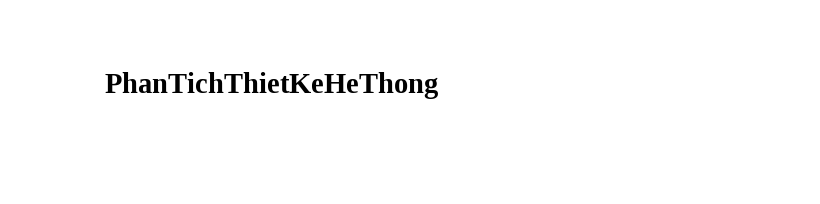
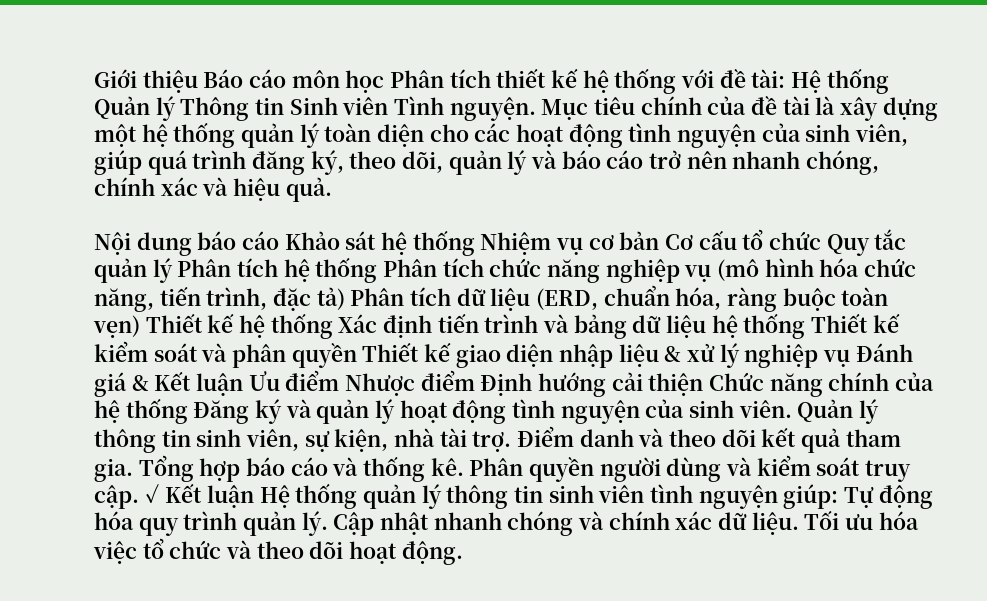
- PhanTichThietKeHeThong
+ Giới thiệu Báo cáo môn học Phân tích thiết kế hệ thống với đề tài: Hệ thống Quản lý Thông tin Sinh viên Tình nguyện. Mục tiêu chính của đề tài là xây dựng một hệ thống quản lý toàn diện cho các hoạt động tình nguyện của sinh viên, giúp quá trình đăng ký, theo dõi, quản lý và báo cáo trở nên nhanh chóng, chính xác và hiệu quả.
+ Nội dung báo cáo Khảo sát hệ thống Nhiệm vụ cơ bản Cơ cấu tổ chức Quy tắc quản lý Phân tích hệ thống Phân tích chức năng nghiệp vụ (mô hình hóa chức năng, tiến trình, đặc tả) Phân tích dữ liệu (ERD, chuẩn hóa, ràng buộc toàn vẹn) Thiết kế hệ thống Xác định tiến trình và bảng dữ liệu hệ thống Thiết kế kiểm soát và phân quyền Thiết kế giao diện nhập liệu & xử lý nghiệp vụ Đánh giá & Kết luận Ưu điểm Nhược điểm Định hướng cải thiện Chức năng chính của hệ thống Đăng ký và quản lý hoạt động tình nguyện của sinh viên. Quản lý thông tin sinh viên, sự kiện, nhà tài trợ. Điểm danh và theo dõi kết quả tham gia. Tổng hợp báo cáo và thống kê. Phân quyền người dùng và kiểm soát truy cập. ✓ Kết luận Hệ thống quản lý thông tin sinh viên tình nguyện giúp: Tự động hóa quy trình quản lý. Cập nhật nhanh chóng và chính xác dữ liệu. Tối ưu hóa việc tổ chức và theo dõi hoạt động.

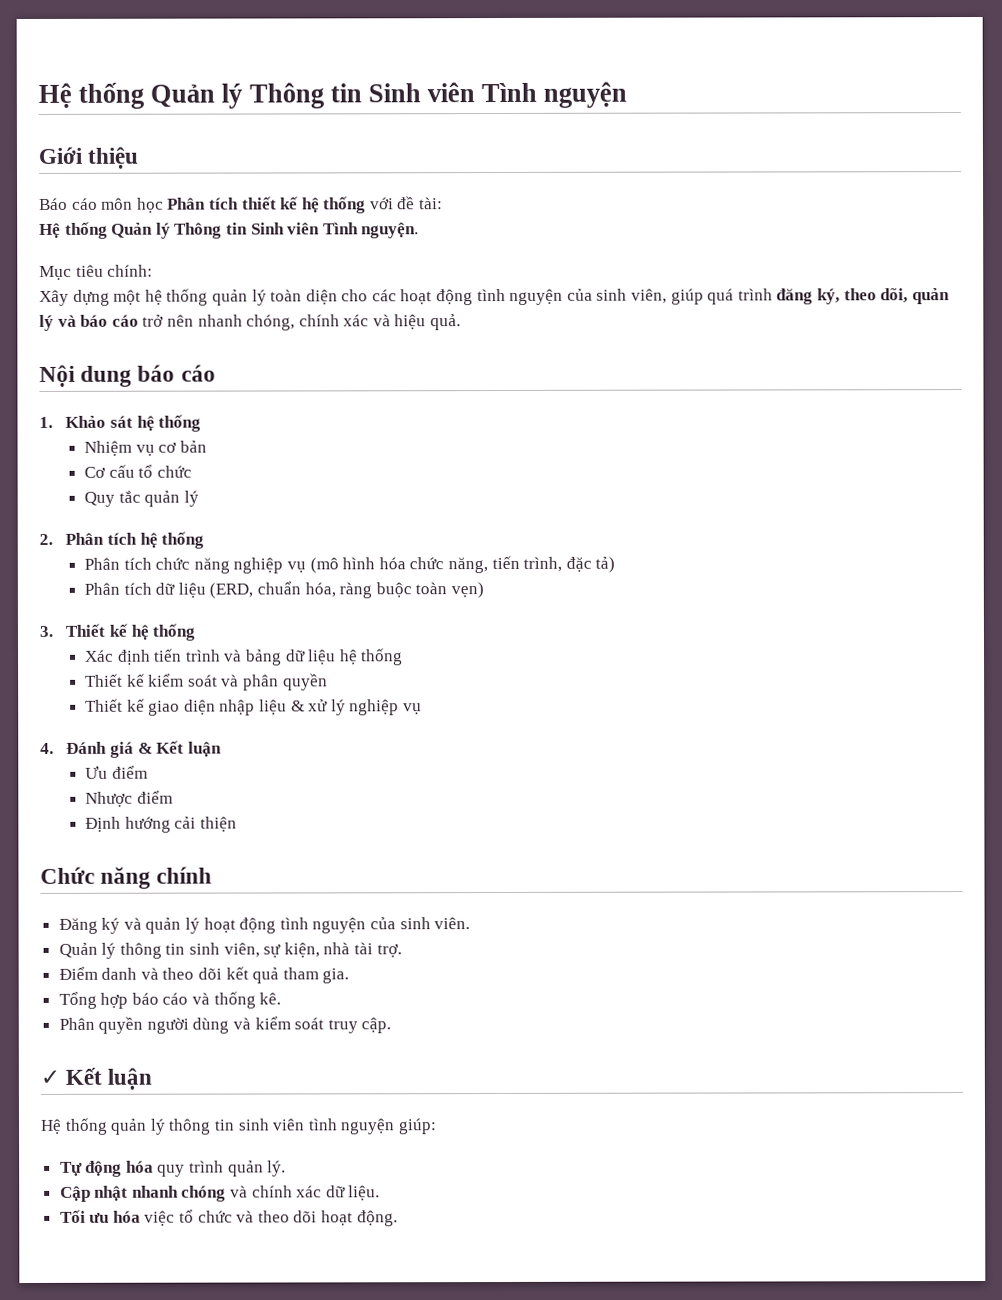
+ Hệ thống Quản lý Thông tin Sinh viên Tình nguyện
- Giới thiệu Báo cáo môn học Phân tích thiết kế hệ thống với đề tài: Hệ thống Quản lý Thông tin Sinh viên Tình nguyện. Mục tiêu chính của đề tài là xây dựng một hệ thống quản lý toàn diện cho các hoạt động tình nguyện của sinh viên, giúp quá trình đăng ký, theo dõi, quản lý và báo cáo trở nên nhanh chóng, chính xác và hiệu quả.
+ Giới thiệu
+ Báo cáo môn học Phân tích thiết kế hệ thống với đề tài:
+ Hệ thống Quản lý Thông tin Sinh viên Tình nguyện.
+ Mục tiêu chính:
+ Xây dựng một hệ thống quản lý toàn diện cho các hoạt động tình nguyện của sinh viên, giúp quá trình đăng ký, theo dõi, quản lý và báo cáo trở nên nhanh chóng, chính xác và hiệu quả.
- Nội dung báo cáo Khảo sát hệ thống Nhiệm vụ cơ bản Cơ cấu tổ chức Quy tắc quản lý Phân tích hệ thống Phân tích chức năng nghiệp vụ (mô hình hóa chức năng, tiến trình, đặc tả) Phân tích dữ liệu (ERD, chuẩn hóa, ràng buộc toàn vẹn) Thiết kế hệ thống Xác định tiến trình và bảng dữ liệu hệ thống Thiết kế kiểm soát và phân quyền Thiết kế giao diện nhập liệu & xử lý nghiệp vụ Đánh giá & Kết luận Ưu điểm Nhược điểm Định hướng cải thiện Chức năng chính của hệ thống Đăng ký và quản lý hoạt động tình nguyện của sinh viên. Quản lý thông tin sinh viên, sự kiện, nhà tài trợ. Điểm danh và theo dõi kết quả tham gia. Tổng hợp báo cáo và thống kê. Phân quyền người dùng và kiểm soát truy cập. ✓ Kết luận Hệ thống quản lý thông tin sinh viên tình nguyện giúp: Tự động hóa quy trình quản lý. Cập nhật nhanh chóng và chính xác dữ liệu. Tối ưu hóa việc tổ chức và theo dõi hoạt động.
+ Nội dung báo cáo
+ 1. Khảo sát hệ thống
+ Nhiệm vụ cơ bản
+ Cơ cấu tổ chức
+ Quy tắc quản lý
+ 2. Phân tích hệ thống
+ Phân tích chức năng nghiệp vụ (mô hình hóa chức năng, tiến trình, đặc tả)
+ Phân tích dữ liệu (ERD, chuẩn hóa, ràng buộc toàn vẹn)
+ 3. Thiết kế hệ thống
+ Xác định tiến trình và bảng dữ liệu hệ thống
+ Thiết kế kiểm soát và phân quyền
+ Thiết kế giao diện nhập liệu & xử lý nghiệp vụ
+ 4. Đánh giá & Kết luận
+ Ưu điểm
+ Nhược điểm
+ Định hướng cải thiện
+ Chức năng chính
+ Đăng ký và quản lý hoạt động tình nguyện của sinh viên.
+ Quản lý thông tin sinh viên, sự kiện, nhà tài trợ.
+ Điểm danh và theo dõi kết quả tham gia.
+ Tổng hợp báo cáo và thống kê.
+ Phân quyền người dùng và kiểm soát truy cập.
+ ✓ Kết luận
+ Hệ thống quản lý thông tin sinh viên tình nguyện giúp:
+ Tự động hóa quy trình quản lý.
+ Cập nhật nhanh chóng và chính xác dữ liệu.
+ Tối ưu hóa việc tổ chức và theo dõi hoạt động.

